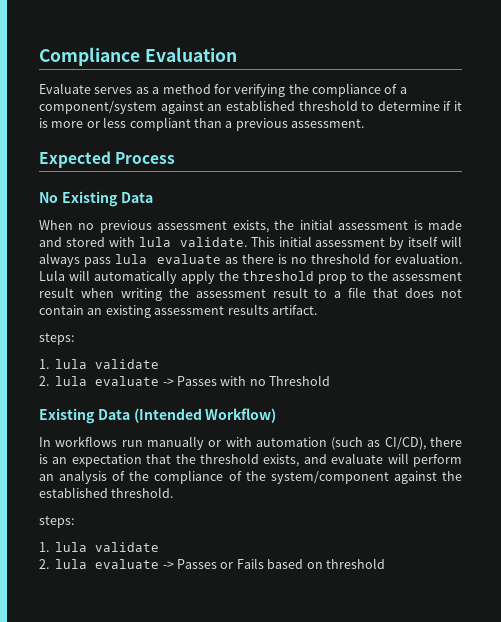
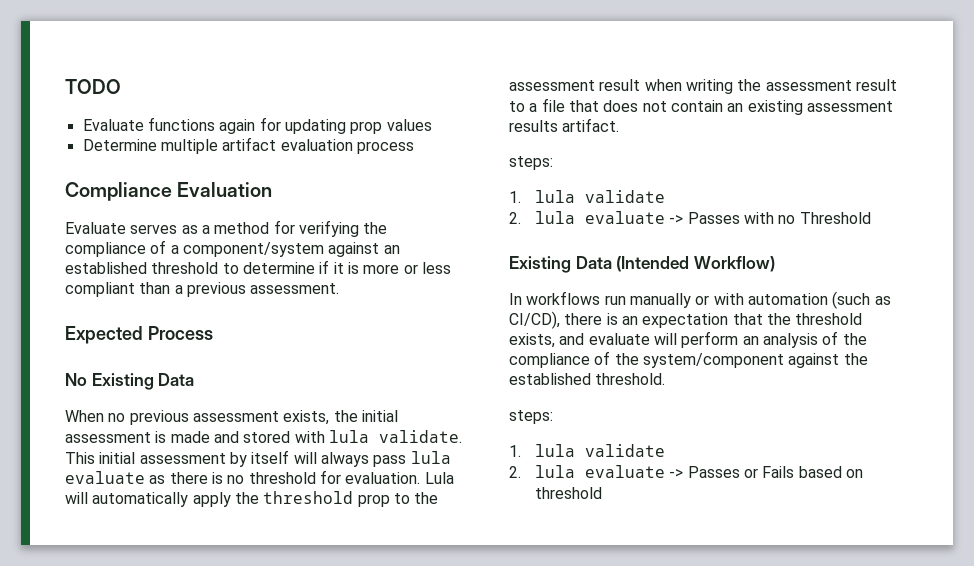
+ TODO
+ Evaluate functions again for updating prop values
+ Determine multiple artifact evaluation process

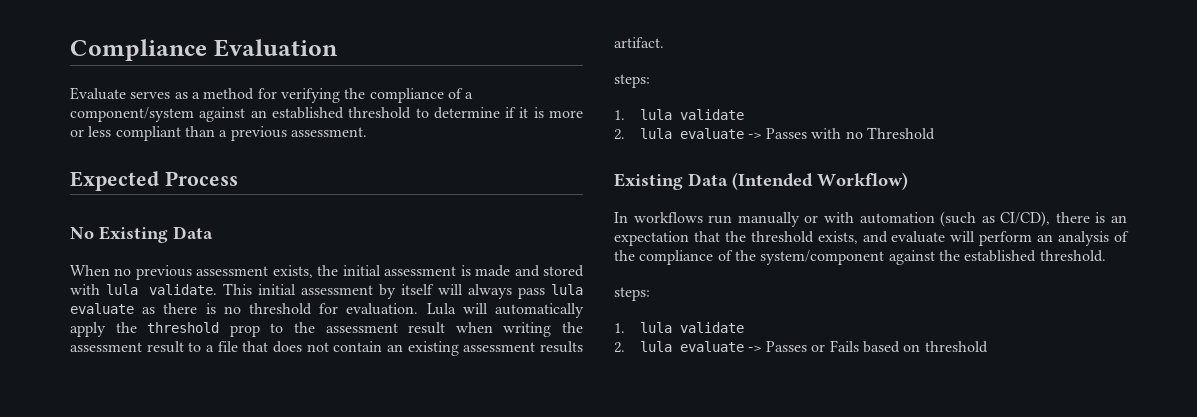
- TODO
- Evaluate functions again for updating prop values
- Determine multiple artifact evaluation process

